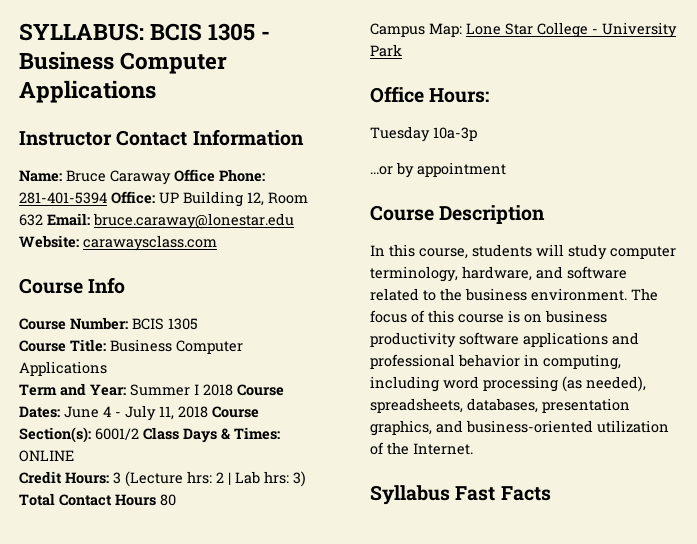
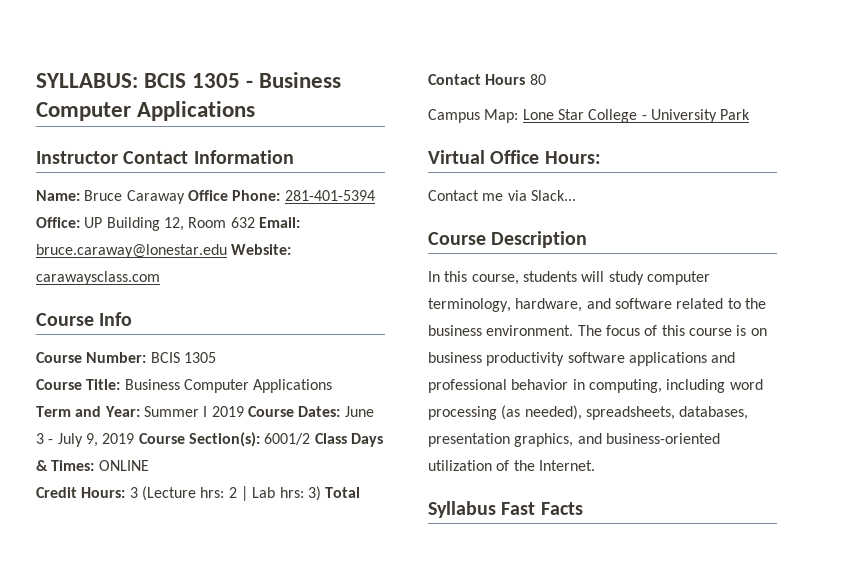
- Term and Year: Summer I 2018 Course Dates: June 4 - July 11, 2018 Course Section(s): 6001/2 Class Days & Times: ONLINE
+ Term and Year: Summer I 2019 Course Dates: June 3 - July 9, 2019 Course Section(s): 6001/2 Class Days & Times: ONLINE
- Office Hours:
+ Virtual Office Hours:
- Tuesday 10a-3p
- ...or by appointment
+ Contact me via Slack...

